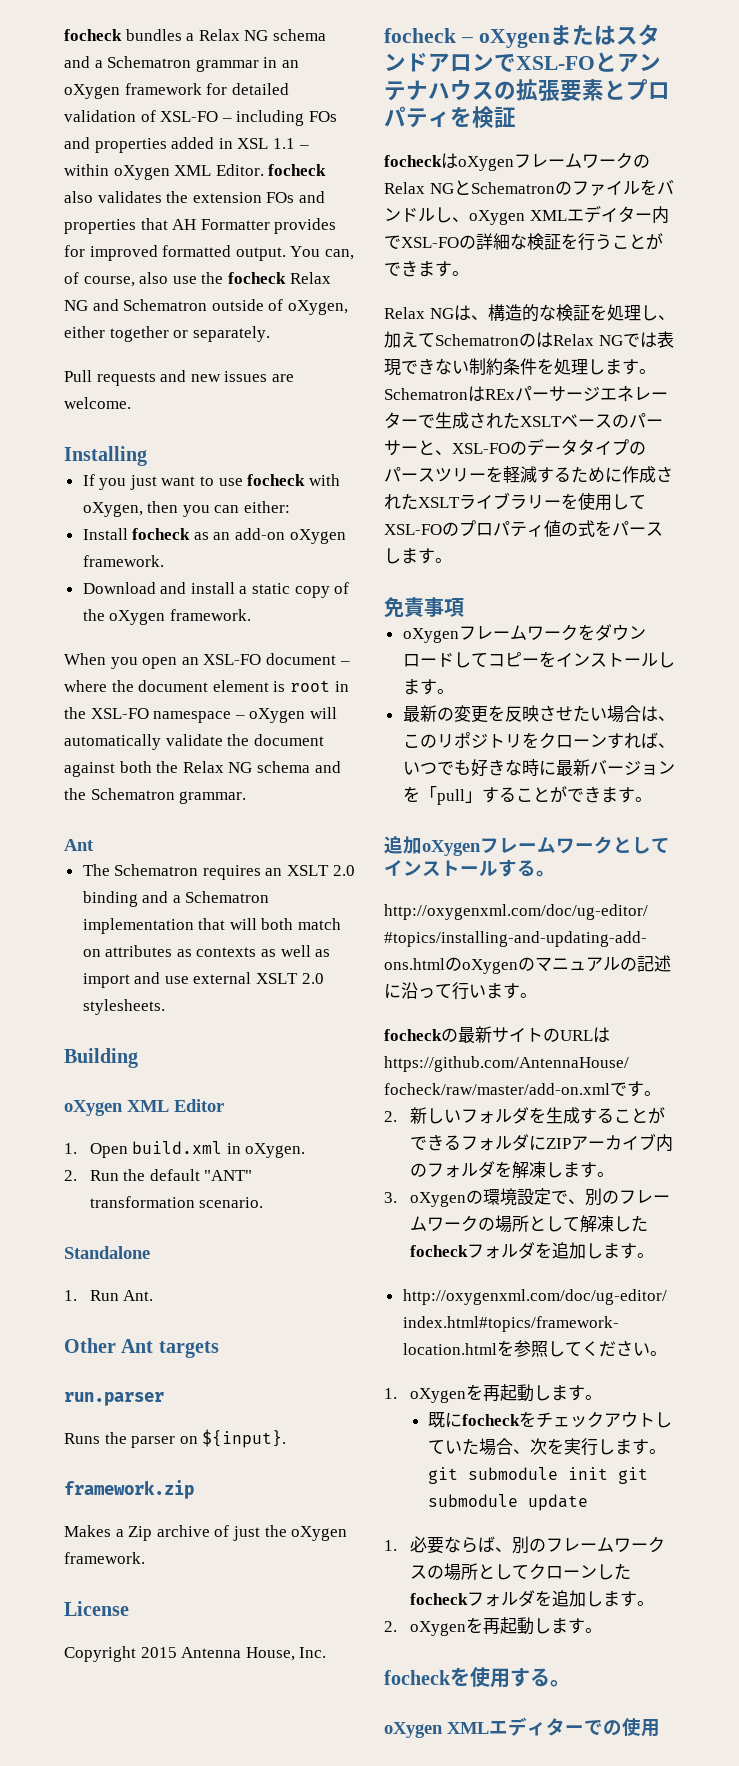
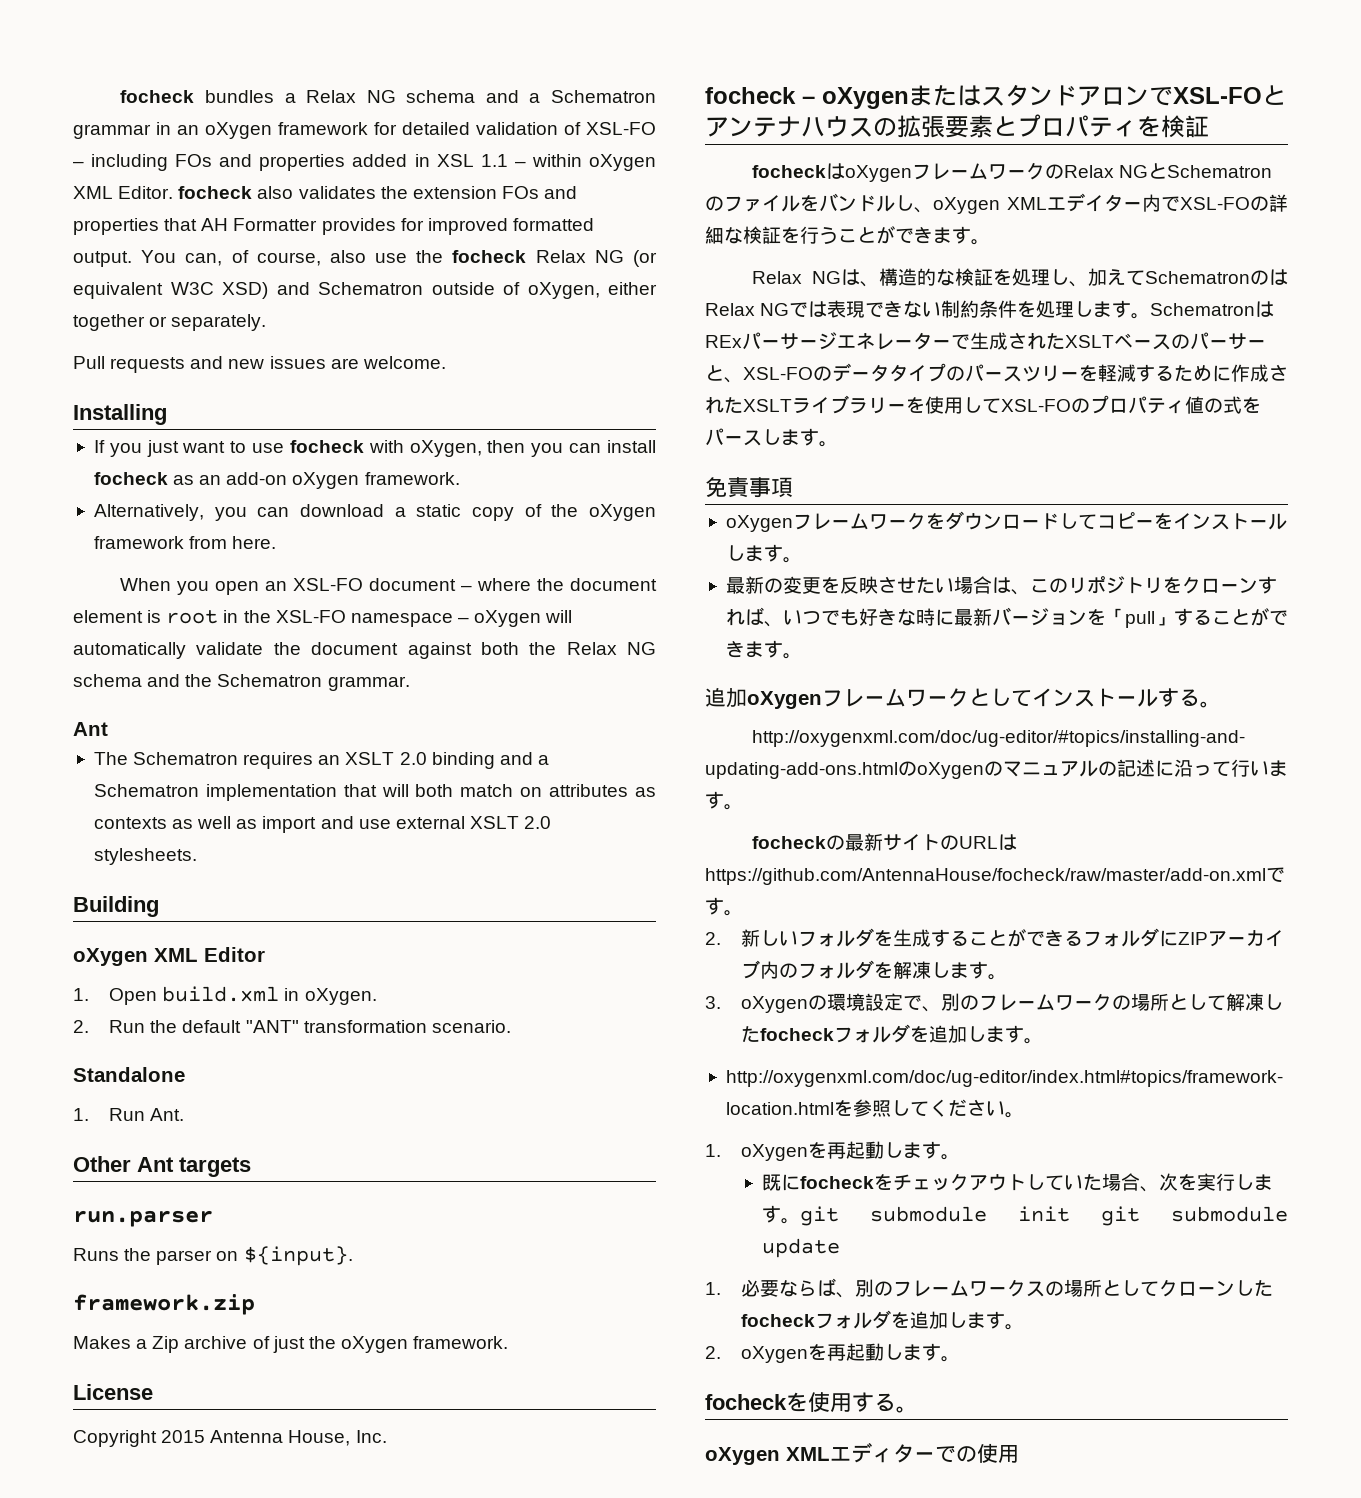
- You can, of course, also use the focheck Relax NG and Schematron outside of oXygen, either together or separately.
+ You can, of course, also use the focheck Relax NG (or equivalent W3C XSD) and Schematron outside of oXygen, either together or separately.
- If you just want to use focheck with oXygen, then you can either:
- Install focheck as an add-on oXygen framework.
+ If you just want to use focheck with oXygen, then you can install focheck as an add-on oXygen framework.
- Download and install a static copy of the oXygen framework.
+ Alternatively, you can download a static copy of the oXygen framework from here.

